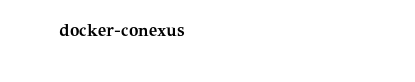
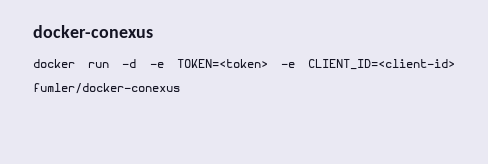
+ docker run -d -e TOKEN=<token> -e CLIENT_ID=<client-id> fumler/docker-conexus

